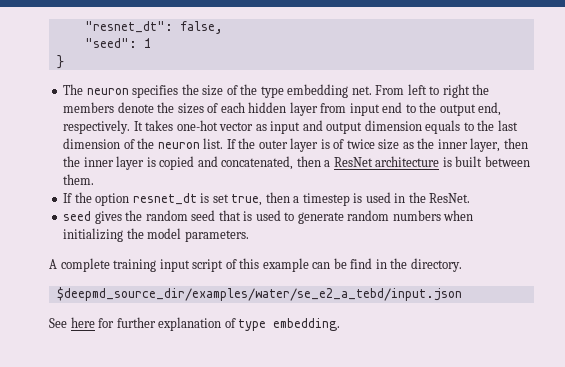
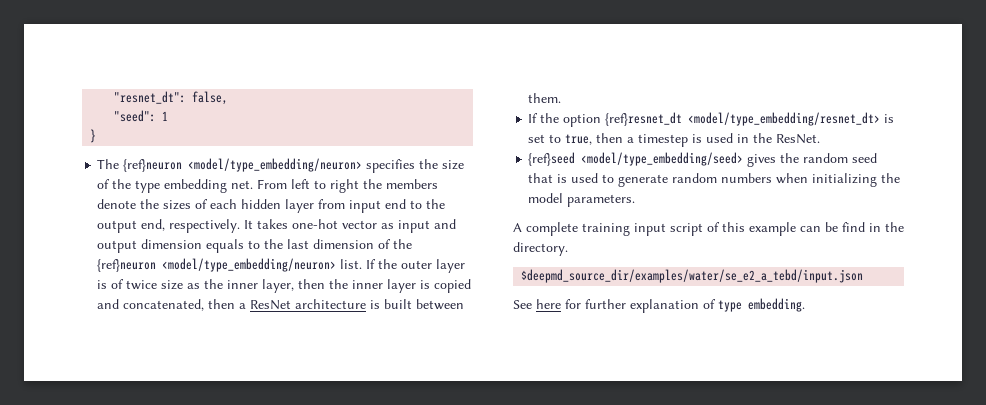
- The neuron specifies the size of the type embedding net.
+ The {ref}neuron <model/type_embedding/neuron> specifies the size of the type embedding net.
- It takes one-hot vector as input and output dimension equals to the last dimension of the neuron list.
+ It takes one-hot vector as input and output dimension equals to the last dimension of the {ref}neuron <model/type_embedding/neuron> list.
- If the option resnet_dt is set true, then a timestep is used in the ResNet.
+ If the option {ref}resnet_dt <model/type_embedding/resnet_dt> is set to true, then a timestep is used in the ResNet.
- seed gives the random seed that is used to generate random numbers when initializing the model parameters.
+ {ref}seed <model/type_embedding/seed> gives the random seed that is used to generate random numbers when initializing the model parameters.

